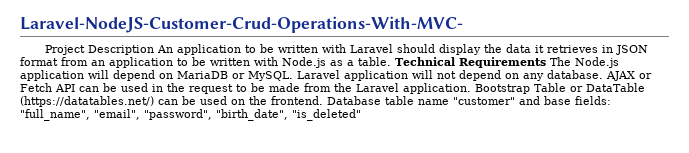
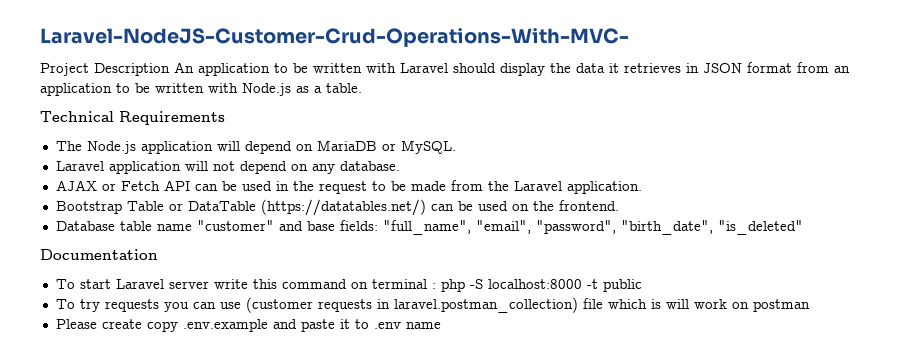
- Project Description An application to be written with Laravel should display the data it retrieves in JSON format from an application to be written with Node.js as a table. Technical Requirements The Node.js application will depend on MariaDB or MySQL. Laravel application will not depend on any database. AJAX or Fetch API can be used in the request to be made from the Laravel application. Bootstrap Table or DataTable (https://datatables.net/) can be used on the frontend. Database table name "customer" and base fields:
+ Project Description An application to be written with Laravel should display the data it retrieves in JSON format from an application to be written with Node.js as a table.
+ Technical Requirements
+ The Node.js application will depend on MariaDB or MySQL.
+ Laravel application will not depend on any database.
+ AJAX or Fetch API can be used in the request to be made from the Laravel application.
+ Bootstrap Table or DataTable (https://datatables.net/) can be used on the frontend.
+ Database table name "customer" and base fields:
+ Documentation
+ To start Laravel server write this command on terminal : php -S localhost:8000 -t public
+ To try requests you can use (customer requests in laravel.postman_collection) file which is will work on postman
+ Please create copy .env.example and paste it to .env name

